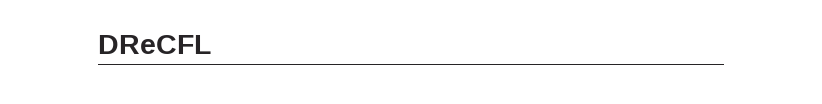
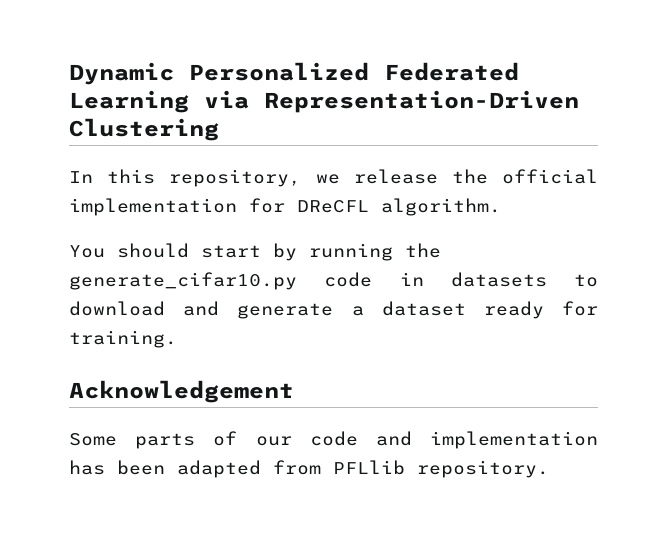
- DReCFL
+ Dynamic Personalized Federated Learning via Representation-Driven Clustering
+ In this repository, we release the official implementation for DReCFL algorithm.
+ You should start by running the generate_cifar10.py code in datasets to download and generate a dataset ready for training.
+ Acknowledgement
+ Some parts of our code and implementation has been adapted from PFLlib repository.

